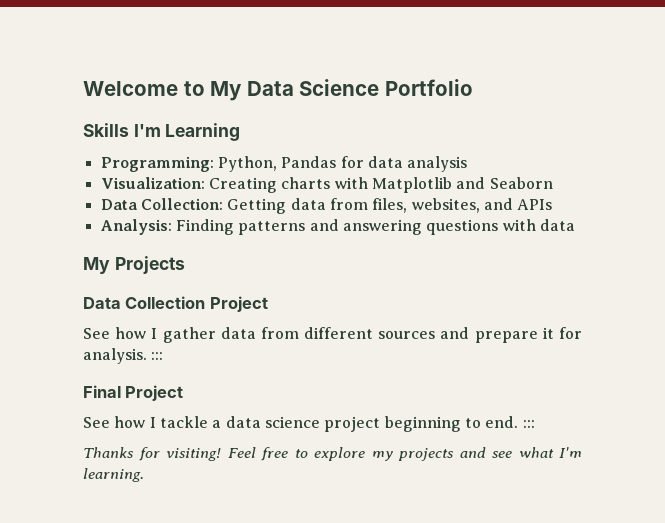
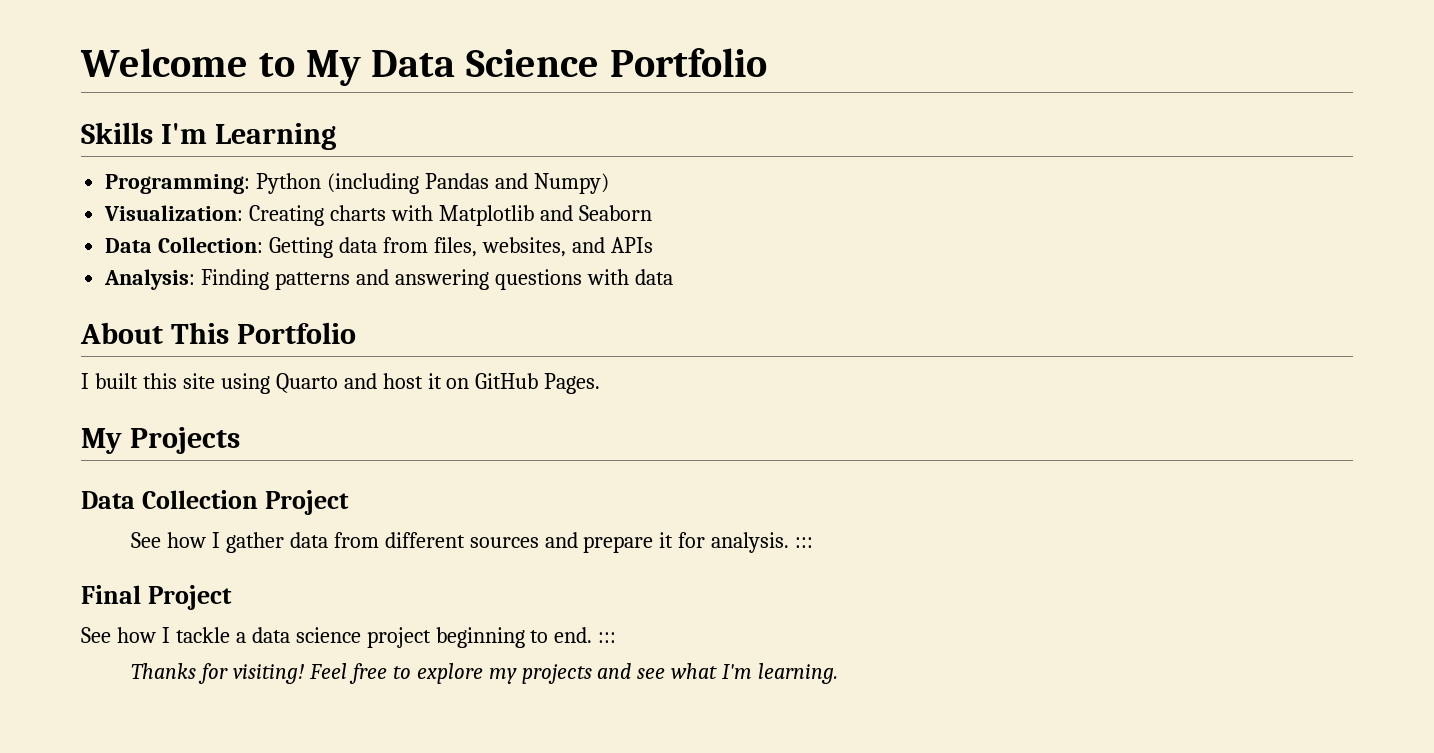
- Programming: Python, Pandas for data analysis
+ Programming: Python (including Pandas and Numpy)
+ About This Portfolio
+ I built this site using Quarto and host it on GitHub Pages.

